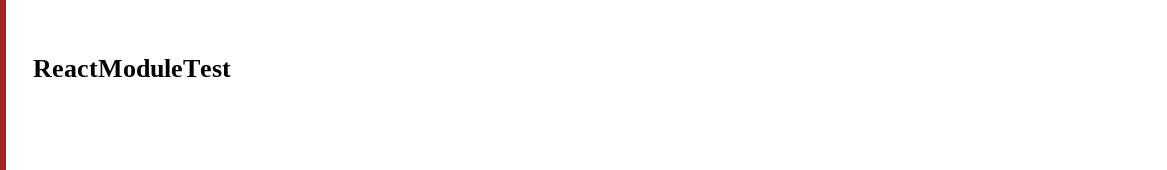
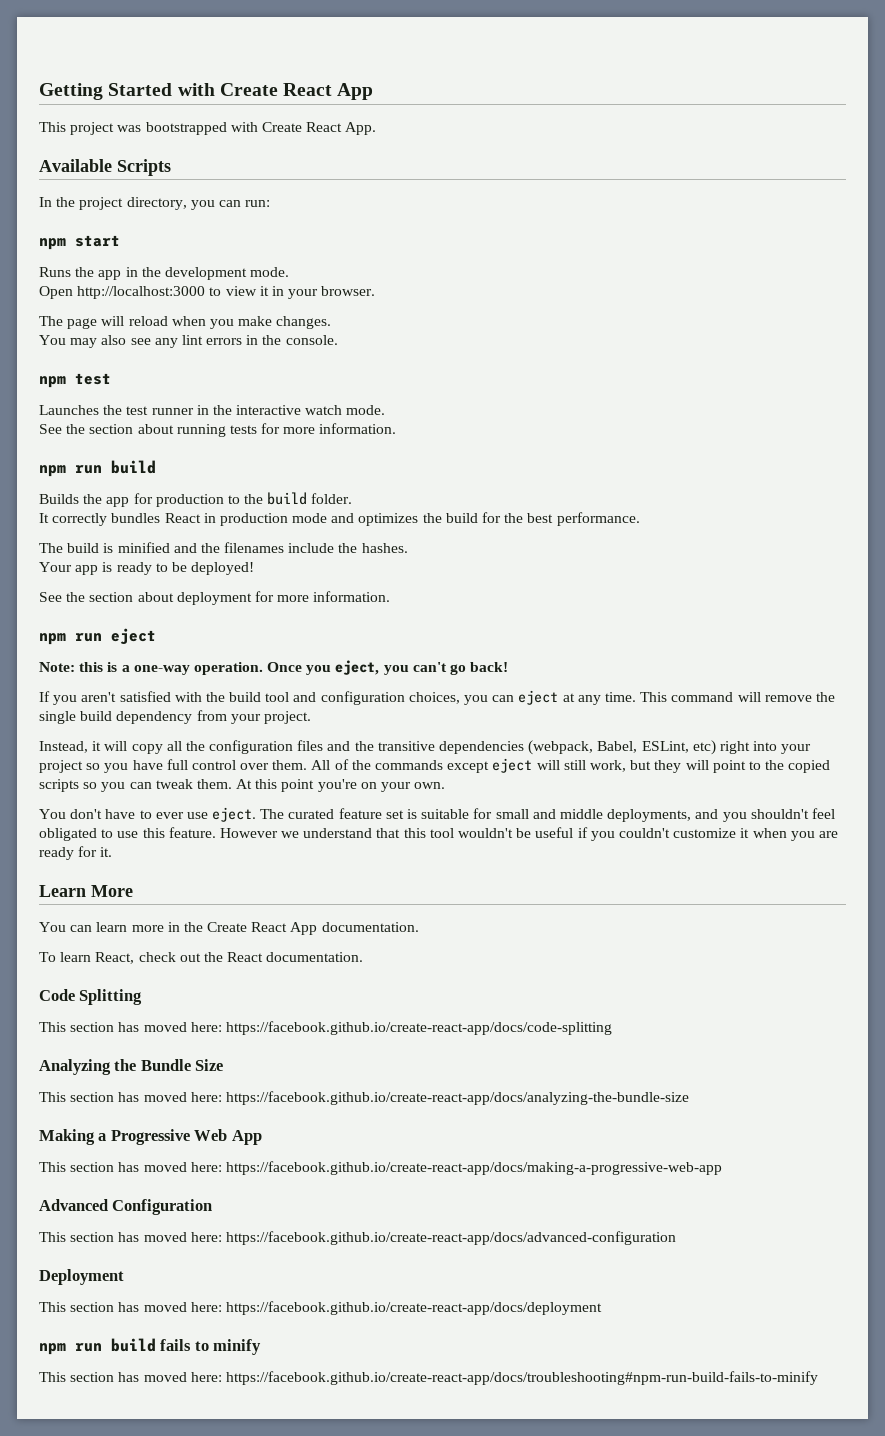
- ReactModuleTest
+ Getting Started with Create React App
+ This project was bootstrapped with Create React App.
+ Available Scripts
+ In the project directory, you can run:
+ npm start
+ Runs the app in the development mode.
+ Open http://localhost:3000 to view it in your browser.
+ The page will reload when you make changes.
+ You may also see any lint errors in the console.
+ npm test
+ Launches the test runner in the interactive watch mode.
+ See the section about running tests for more information.
+ npm run build
+ Builds the app for production to the build folder.
+ It correctly bundles React in production mode and optimizes the build for the best performance.
+ The build is minified and the filenames include the hashes.
+ Your app is ready to be deployed!
+ See the section about deployment for more information.
+ npm run eject
+ Note: this is a one-way operation. Once you eject, you can't go back!
+ If you aren't satisfied with the build tool and configuration choices, you can eject at any time. This command will remove the single build dependency from your project.
+ Instead, it will copy all the configuration files and the transitive dependencies (webpack, Babel, ESLint, etc) right into your project so you have full control over them. All of the commands except eject will still work, but they will point to the copied scripts so you can tweak them. At this point you're on your own.
+ You don't have to ever use eject. The curated feature set is suitable for small and middle deployments, and you shouldn't feel obligated to use this feature. However we understand that this tool wouldn't be useful if you couldn't customize it when you are ready for it.
+ Learn More
+ You can learn more in the Create React App documentation.
+ To learn React, check out the React documentation.
+ Code Splitting
+ This section has moved here: https://facebook.github.io/create-react-app/docs/code-splitting
+ Analyzing the Bundle Size
+ This section has moved here: https://facebook.github.io/create-react-app/docs/analyzing-the-bundle-size
+ Making a Progressive Web App
+ This section has moved here: https://facebook.github.io/create-react-app/docs/making-a-progressive-web-app
+ Advanced Configuration
+ This section has moved here: https://facebook.github.io/create-react-app/docs/advanced-configuration
+ Deployment
+ This section has moved here: https://facebook.github.io/create-react-app/docs/deployment
+ npm run build fails to minify
+ This section has moved here: https://facebook.github.io/create-react-app/docs/troubleshooting#npm-run-build-fails-to-minify

